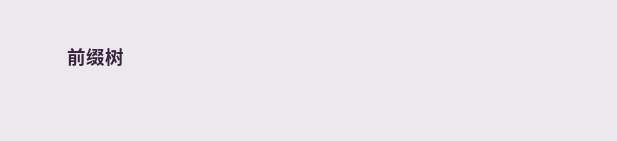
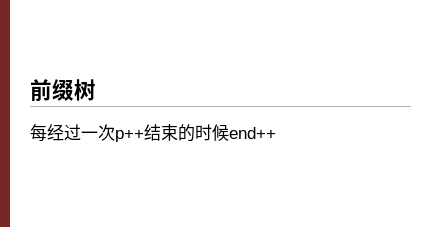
+ 每经过一次p++结束的时候end++

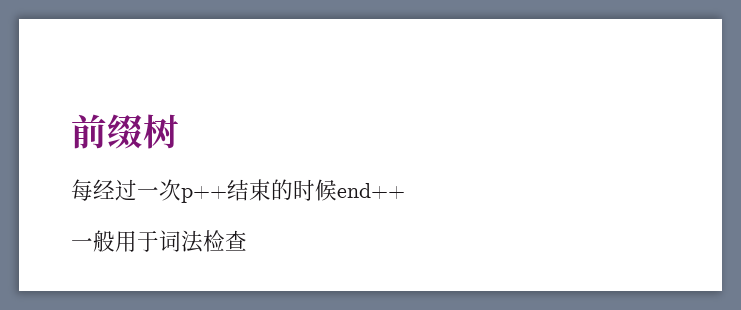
+ 一般用于词法检查

